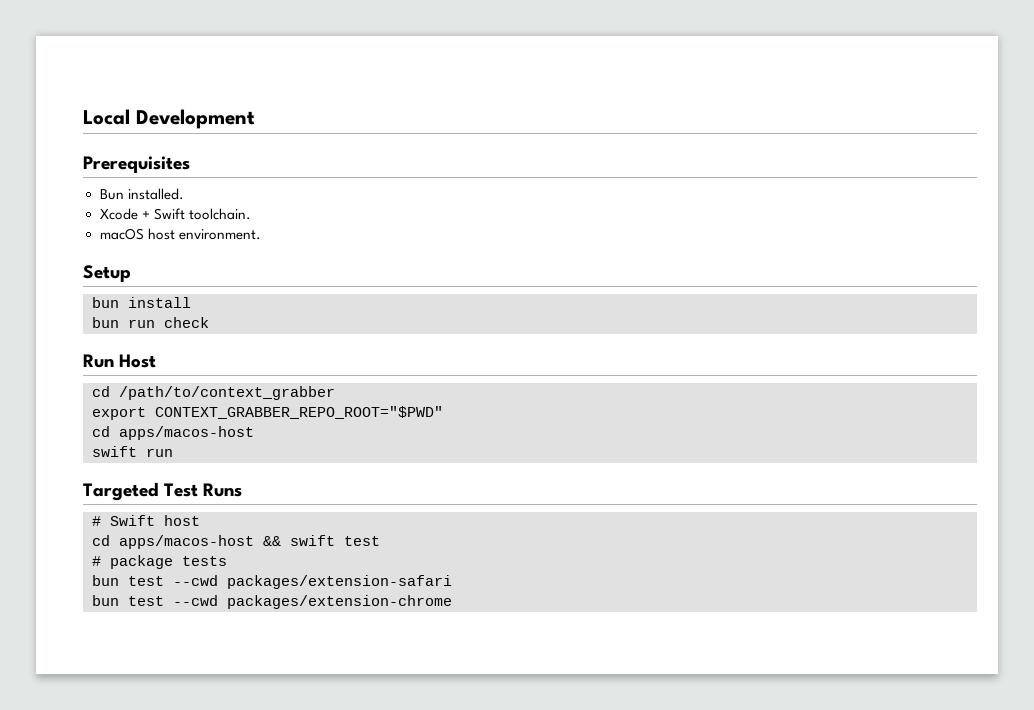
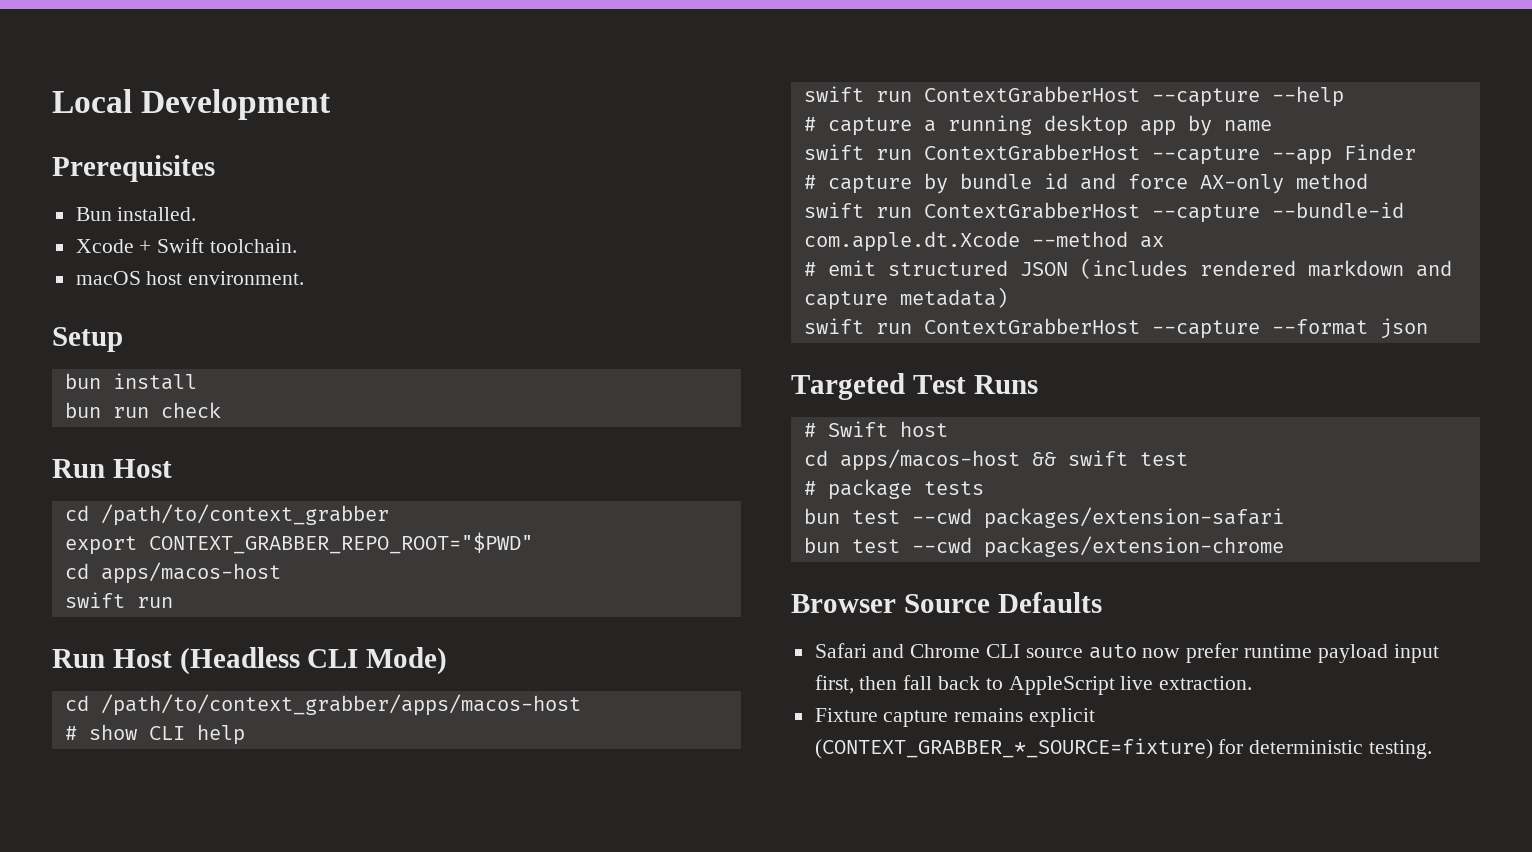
+ Run Host (Headless CLI Mode)
+ cd /path/to/context_grabber/apps/macos-host
+ # show CLI help
+ swift run ContextGrabberHost --capture --help
+ # capture a running desktop app by name
+ swift run ContextGrabberHost --capture --app Finder
+ # capture by bundle id and force AX-only method
+ swift run ContextGrabberHost --capture --bundle-id com.apple.dt.Xcode --method ax
+ # emit structured JSON (includes rendered markdown and capture metadata)
+ swift run ContextGrabberHost --capture --format json
+ Browser Source Defaults
+ Safari and Chrome CLI source auto now prefer runtime payload input first, then fall back to AppleScript live extraction.
+ Fixture capture remains explicit (CONTEXT_GRABBER_*_SOURCE=fixture) for deterministic testing.

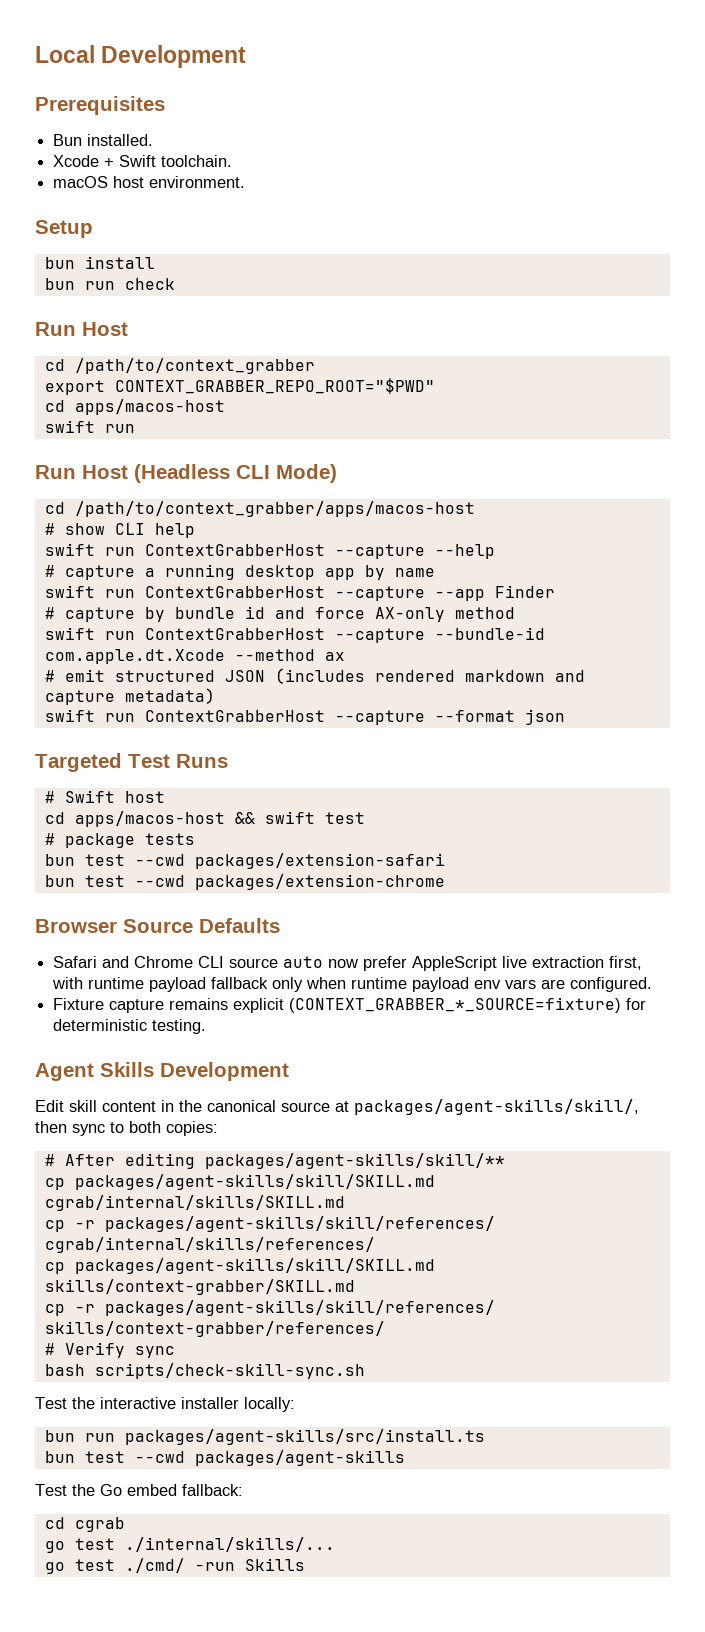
- Safari and Chrome CLI source auto now prefer runtime payload input first, then fall back to AppleScript live extraction.
+ Safari and Chrome CLI source auto now prefer AppleScript live extraction first, with runtime payload fallback only when runtime payload env vars are configured.
+ Agent Skills Development
+ Edit skill content in the canonical source at packages/agent-skills/skill/, then sync to both copies:
+ # After editing packages/agent-skills/skill/**
+ cp packages/agent-skills/skill/SKILL.md cgrab/internal/skills/SKILL.md
+ cp -r packages/agent-skills/skill/references/ cgrab/internal/skills/references/
+ cp packages/agent-skills/skill/SKILL.md skills/context-grabber/SKILL.md
+ cp -r packages/agent-skills/skill/references/ skills/context-grabber/references/
+ # Verify sync
+ bash scripts/check-skill-sync.sh
+ Test the interactive installer locally:
+ bun run packages/agent-skills/src/install.ts
+ bun test --cwd packages/agent-skills
+ Test the Go embed fallback:
+ cd cgrab
+ go test ./internal/skills/...
+ go test ./cmd/ -run Skills

